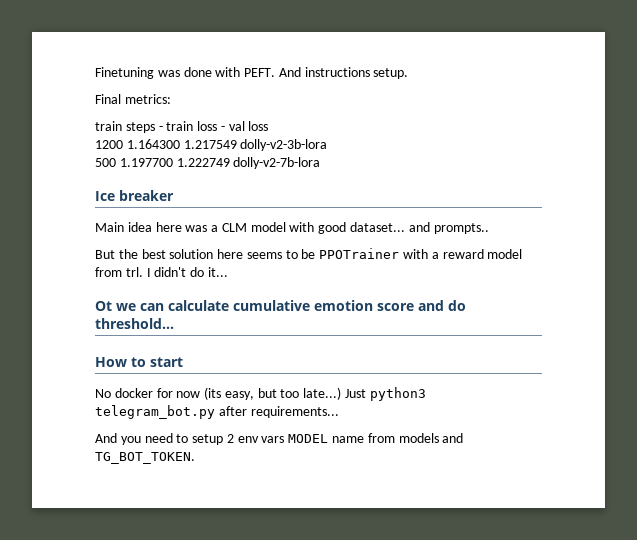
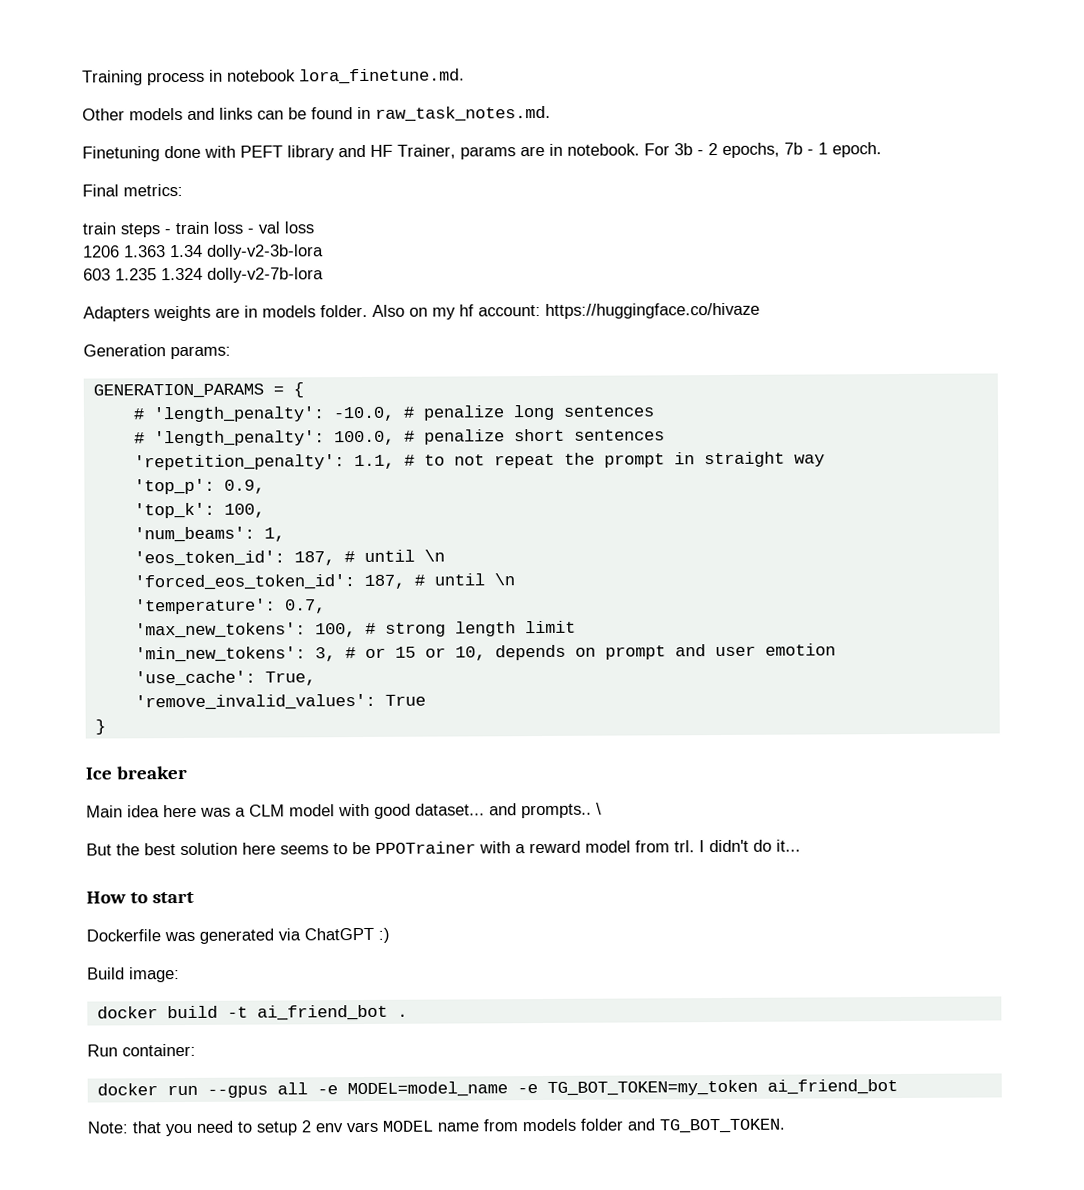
- Finetuning was done with PEFT. And instructions setup.
+ Training process in notebook lora_finetune.md.
+ Other models and links can be found in raw_task_notes.md.
+ Finetuning done with PEFT library and HF Trainer, params are in notebook. For 3b - 2 epochs, 7b - 1 epoch.
- 1200 1.164300 1.217549 dolly-v2-3b-lora
- 500 1.197700 1.222749 dolly-v2-7b-lora
+ 1206 1.363 1.34 dolly-v2-3b-lora
+ 603 1.235 1.324 dolly-v2-7b-lora
+ Adapters weights are in models folder. Also on my hf account: https://huggingface.co/hivaze
+ Generation params:
+ GENERATION_PARAMS = {
+ # 'length_penalty': -10.0, # penalize long sentences
+ # 'length_penalty': 100.0, # penalize short sentences
+ 'repetition_penalty': 1.1, # to not repeat the prompt in straight way
+ 'top_p': 0.9,
+ 'top_k': 100,
+ 'num_beams': 1,
+ 'eos_token_id': 187, # until \n
+ 'forced_eos_token_id': 187, # until \n
+ 'temperature': 0.7,
+ 'max_new_tokens': 100, # strong length limit
+ 'min_new_tokens': 3, # or 15 or 10, depends on prompt and user emotion
+ 'use_cache': True,
+ 'remove_invalid_values': True
+ }
+ \
- Ot we can calculate cumulative emotion score and do threshold...
  How to start
- No docker for now (its easy, but too late...) Just python3 telegram_bot.py after requirements...
- And you need to setup 2 env vars MODEL name from models and TG_BOT_TOKEN.
+ Dockerfile was generated via ChatGPT :)
+ Build image:
+ docker build -t ai_friend_bot .
+ Run container:
+ docker run --gpus all -e MODEL=model_name -e TG_BOT_TOKEN=my_token ai_friend_bot
+ Note: that you need to setup 2 env vars MODEL name from models folder and TG_BOT_TOKEN.

